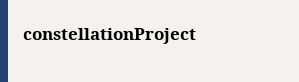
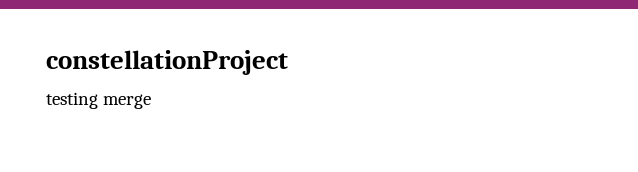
+ testing merge

